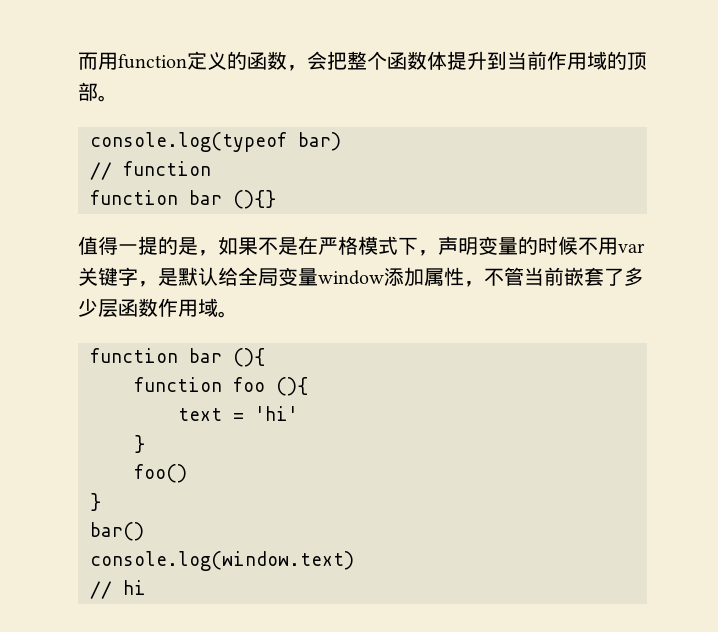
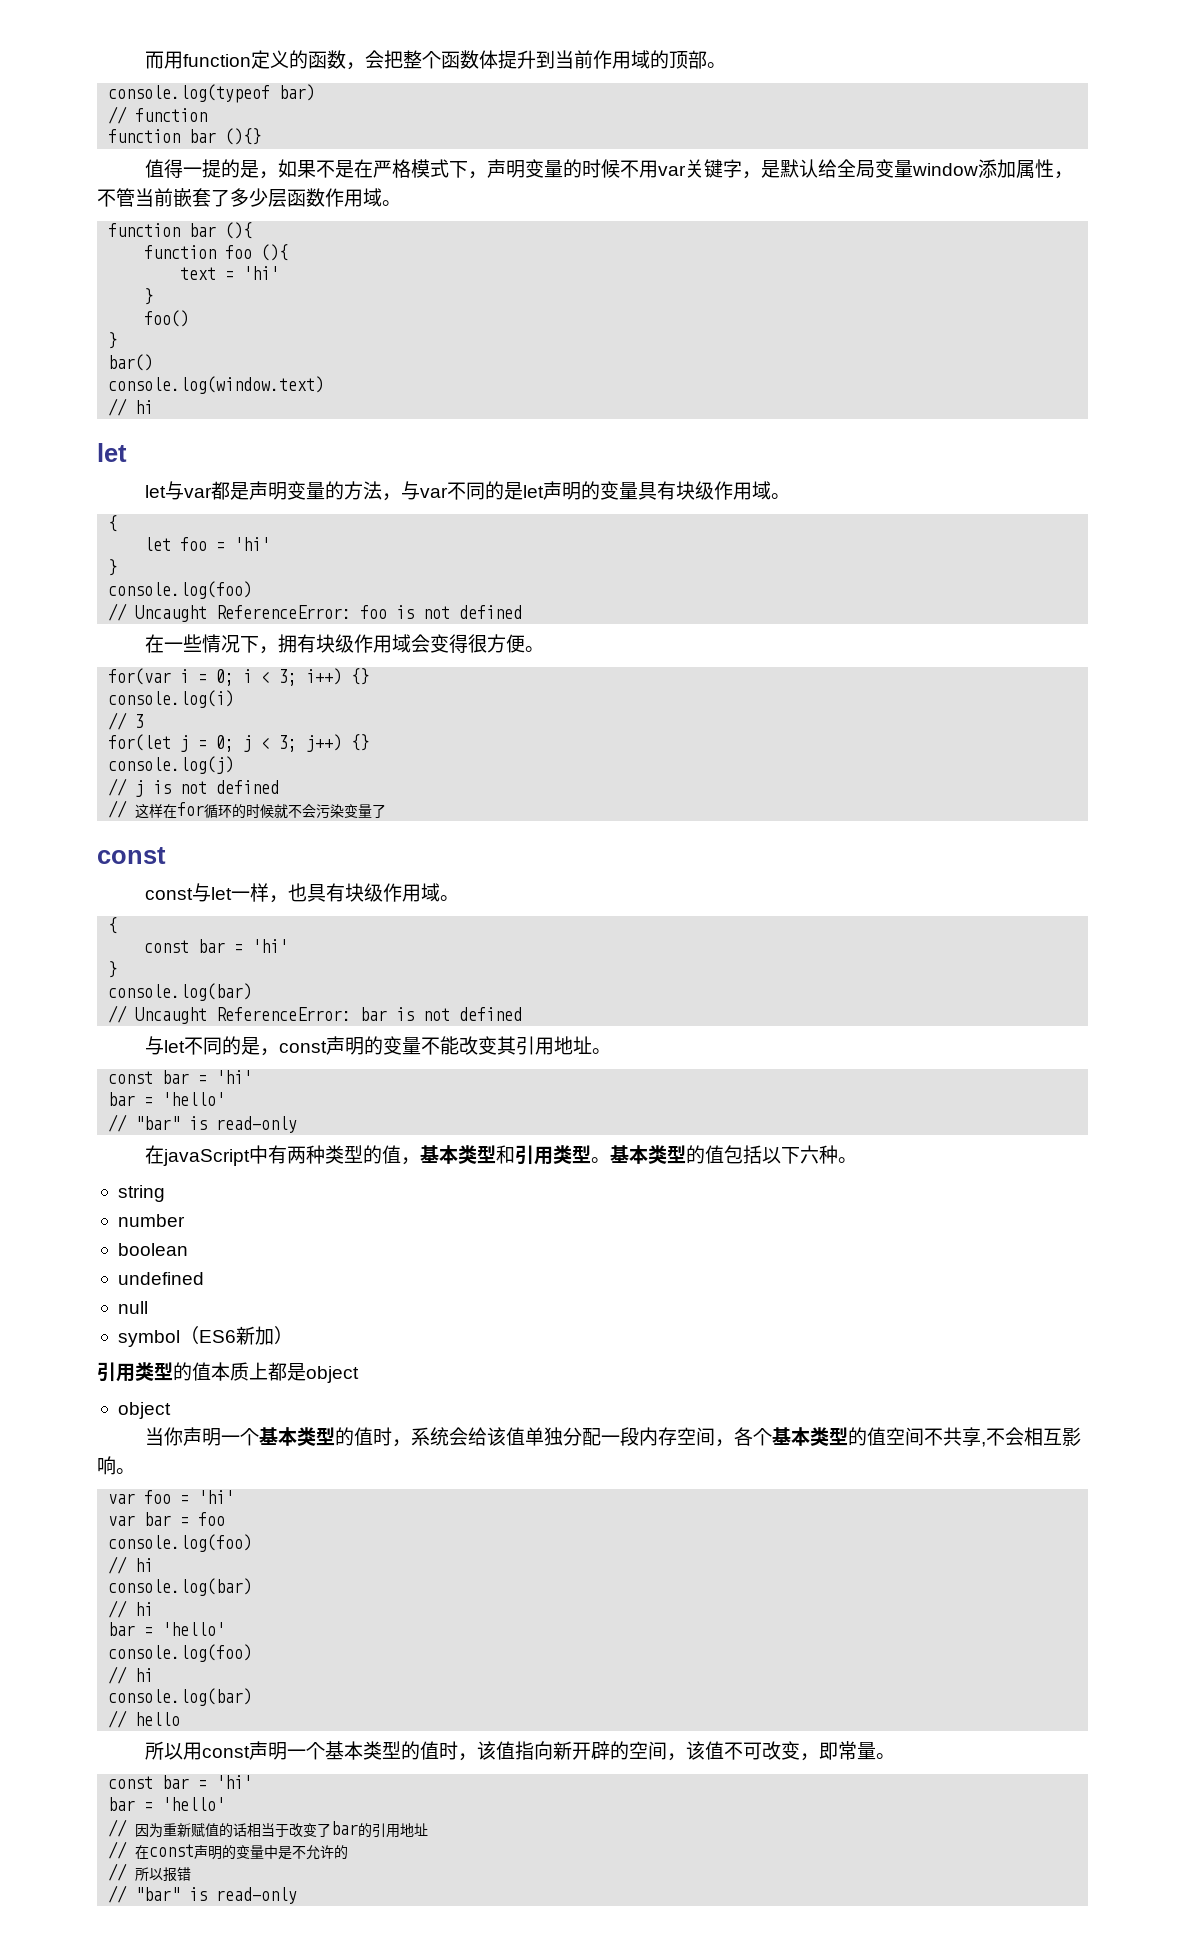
  console.log(window.text)
  // hi
+ let
+ let与var都是声明变量的方法，与var不同的是let声明的变量具有块级作用域。
+ {
+ let foo = 'hi'
+ }
+ console.log(foo)
+ // Uncaught ReferenceError: foo is not defined
+ 在一些情况下，拥有块级作用域会变得很方便。
+ for(var i = 0; i < 3; i++) {}
+ console.log(i)
+ // 3
+ for(let j = 0; j < 3; j++) {}
+ console.log(j)
+ // j is not defined
+ // 这样在for循环的时候就不会污染变量了
+ const
+ const与let一样，也具有块级作用域。
+ {
+ const bar = 'hi'
+ }
+ console.log(bar)
+ // Uncaught ReferenceError: bar is not defined
+ 与let不同的是，const声明的变量不能改变其引用地址。
+ const bar = 'hi'
+ bar = 'hello'
+ // "bar" is read-only
+ 在javaScript中有两种类型的值，基本类型和引用类型。基本类型的值包括以下六种。
+ string
+ number
+ boolean
+ undefined
+ null
+ symbol（ES6新加）
+ 引用类型的值本质上都是object
+ object
+ 当你声明一个基本类型的值时，系统会给该值单独分配一段内存空间，各个基本类型的值空间不共享,不会相互影响。
+ var foo = 'hi'
+ var bar = foo
+ console.log(foo)
+ // hi
+ console.log(bar)
+ // hi
+ bar = 'hello'
+ console.log(foo)
+ // hi
+ console.log(bar)
+ // hello
+ 所以用const声明一个基本类型的值时，该值指向新开辟的空间，该值不可改变，即常量。
+ const bar = 'hi'
+ bar = 'hello'
+ // 因为重新赋值的话相当于改变了bar的引用地址
+ // 在const声明的变量中是不允许的
+ // 所以报错
+ // "bar" is read-only

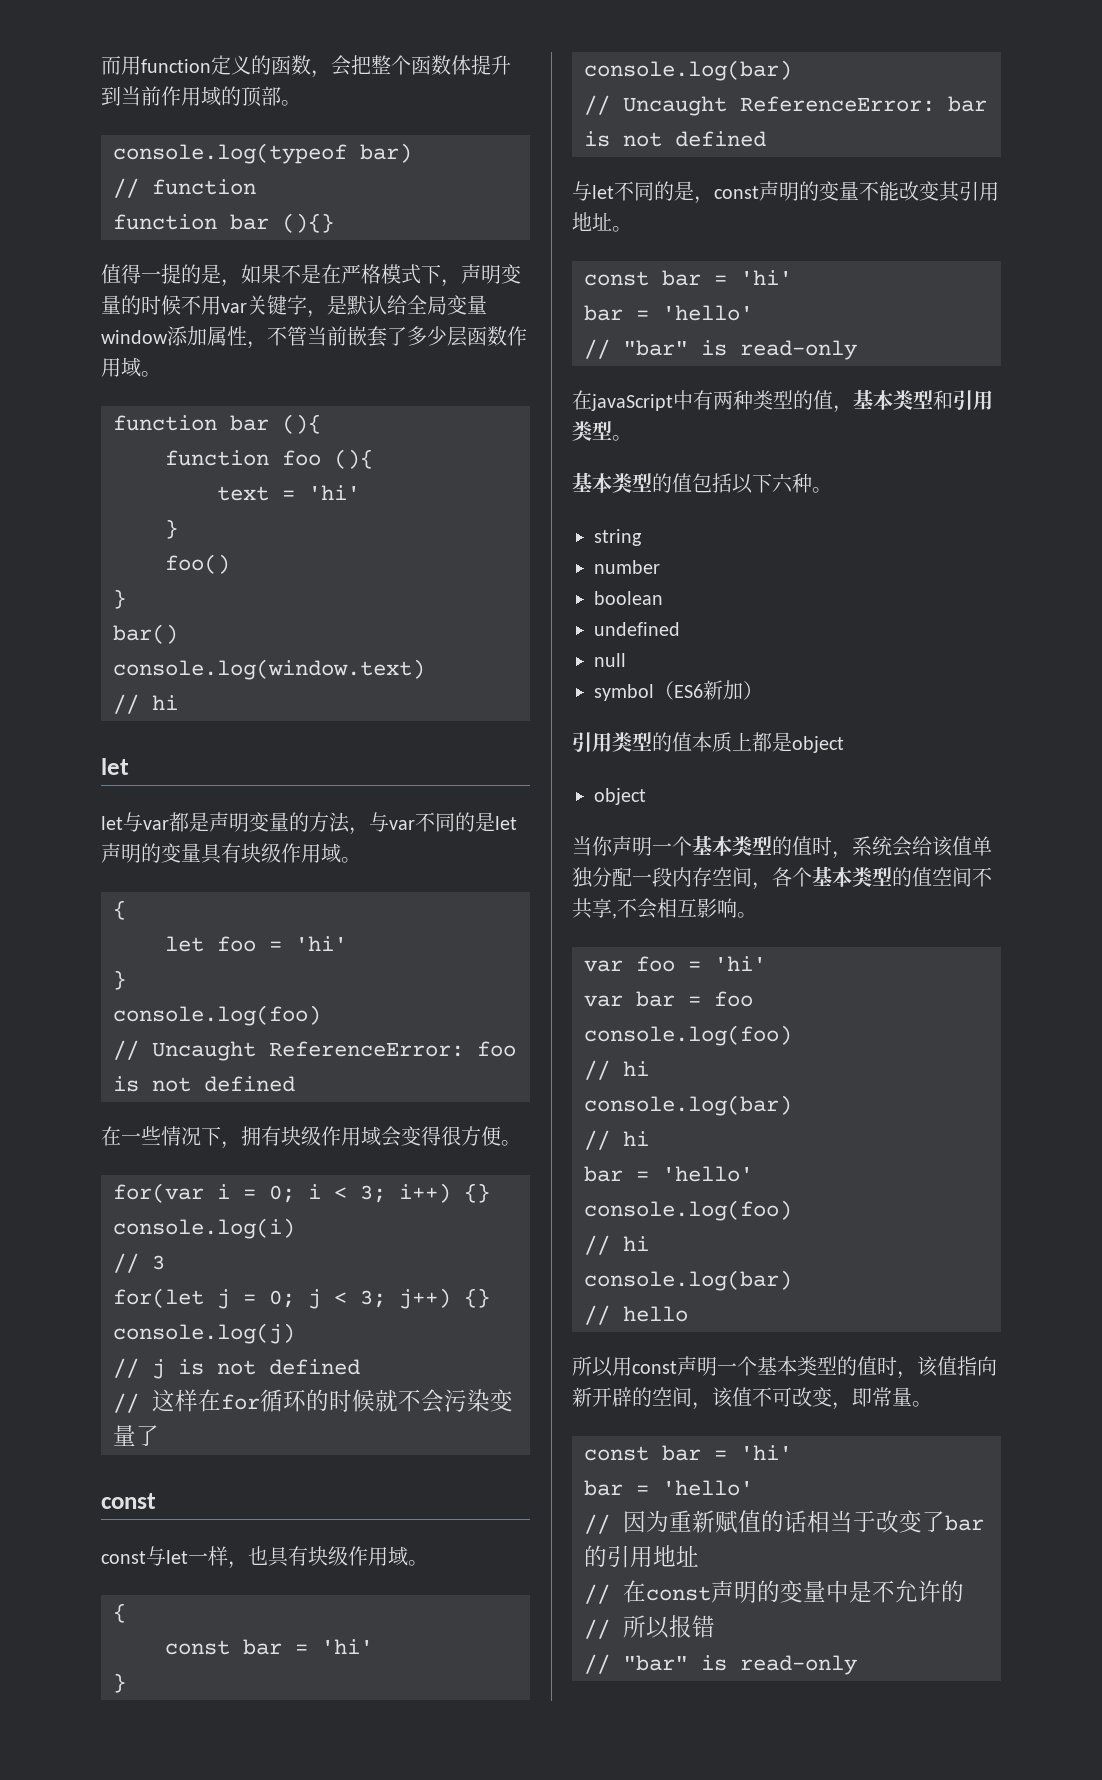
- 在javaScript中有两种类型的值，基本类型和引用类型。基本类型的值包括以下六种。
+ 在javaScript中有两种类型的值，基本类型和引用类型。
+ 基本类型的值包括以下六种。

